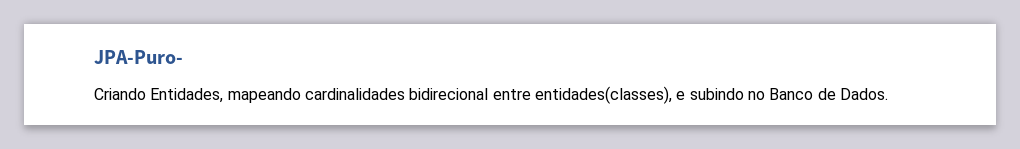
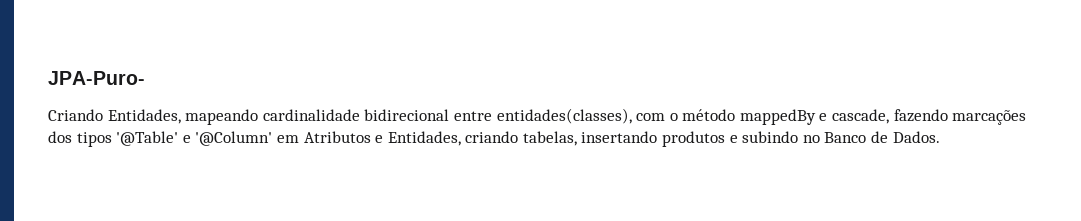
- Criando Entidades, mapeando cardinalidades bidirecional entre entidades(classes), e subindo no Banco de Dados.
+ Criando Entidades, mapeando cardinalidade bidirecional entre entidades(classes), com o método mappedBy e cascade, fazendo marcações dos tipos '@Table' e '@Column' em Atributos e Entidades, criando tabelas, insertando produtos e subindo no Banco de Dados.

